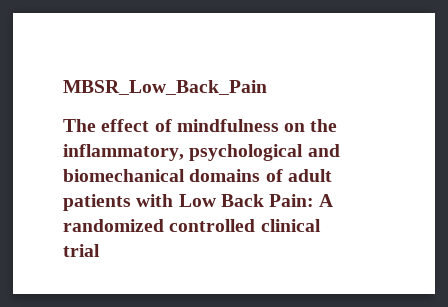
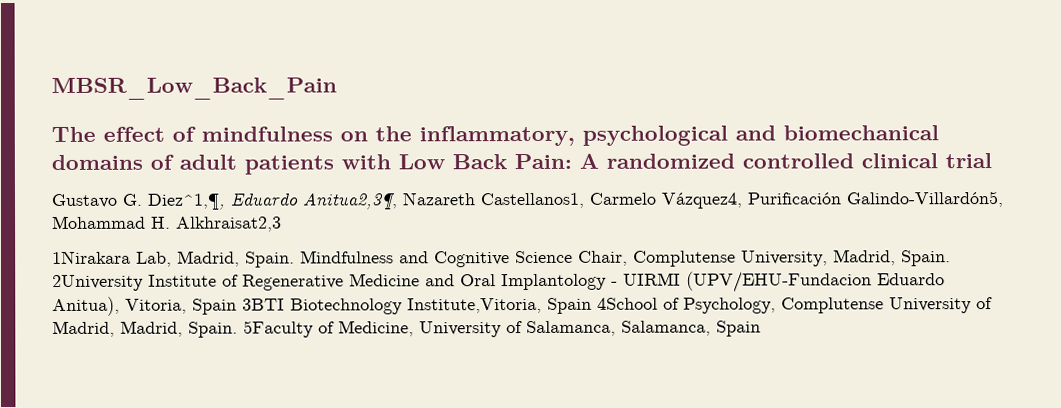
+ Gustavo G. Diez^1,¶, Eduardo Anitua2,3¶, Nazareth Castellanos1, Carmelo Vázquez4, Purificación Galindo-Villardón5, Mohammad H. Alkhraisat2,3
+ 1Nirakara Lab, Madrid, Spain. Mindfulness and Cognitive Science Chair, Complutense University, Madrid, Spain. 2University Institute of Regenerative Medicine and Oral Implantology - UIRMI (UPV/EHU-Fundacion Eduardo Anitua), Vitoria, Spain 3BTI Biotechnology Institute,Vitoria, Spain 4School of Psychology, Complutense University of Madrid, Madrid, Spain. 5Faculty of Medicine, University of Salamanca, Salamanca, Spain

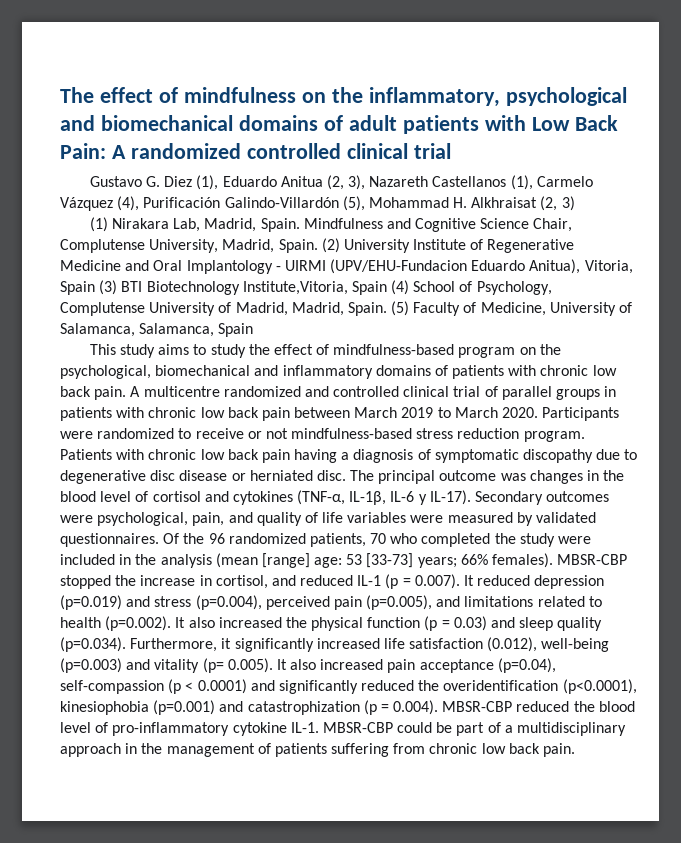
- MBSR_Low_Back_Pain
- Gustavo G. Diez^1,¶, Eduardo Anitua2,3¶, Nazareth Castellanos1, Carmelo Vázquez4, Purificación Galindo-Villardón5, Mohammad H. Alkhraisat2,3
- 1Nirakara Lab, Madrid, Spain.
+ Gustavo G. Diez (1), Eduardo Anitua (2, 3), Nazareth Castellanos (1), Carmelo Vázquez (4), Purificación Galindo-Villardón (5), Mohammad H. Alkhraisat (2, 3)
+ (1) Nirakara Lab, Madrid, Spain.
- 2University Institute of Regenerative Medicine and Oral Implantology - UIRMI (UPV/EHU-Fundacion Eduardo Anitua), Vitoria, Spain 3BTI Biotechnology Institute,Vitoria, Spain 4School of Psychology, Complutense University of Madrid, Madrid, Spain.
+ (2) University Institute of Regenerative Medicine and Oral Implantology - UIRMI (UPV/EHU-Fundacion Eduardo Anitua), Vitoria, Spain (3) BTI Biotechnology Institute,Vitoria, Spain (4) School of Psychology, Complutense University of Madrid, Madrid, Spain.
- 5Faculty of Medicine, University of Salamanca, Salamanca, Spain
+ (5) Faculty of Medicine, University of Salamanca, Salamanca, Spain
+ This study aims to study the effect of mindfulness-based program on the psychological, biomechanical and inflammatory domains of patients with chronic low back pain. A multicentre randomized and controlled clinical trial of parallel groups in patients with chronic low back pain between March 2019 to March 2020. Participants were randomized to receive or not mindfulness-based stress reduction program. Patients with chronic low back pain having a diagnosis of symptomatic discopathy due to degenerative disc disease or herniated disc. The principal outcome was changes in the blood level of cortisol and cytokines (TNF-α, IL-1β, IL-6 y IL-17). Secondary outcomes were psychological, pain, and quality of life variables were measured by validated questionnaires. Of the 96 randomized patients, 70 who completed the study were included in the analysis (mean [range] age: 53 [33-73] years; 66% females). MBSR-CBP stopped the increase in cortisol, and reduced IL-1 (p = 0.007). It reduced depression (p=0.019) and stress (p=0.004), perceived pain (p=0.005), and limitations related to health (p=0.002). It also increased the physical function (p = 0.03) and sleep quality (p=0.034). Furthermore, it significantly increased life satisfaction (0.012), well-being (p=0.003) and vitality (p= 0.005). It also increased pain acceptance (p=0.04), self-compassion (p < 0.0001) and significantly reduced the overidentification (p<0.0001), kinesiophobia (p=0.001) and catastrophization (p = 0.004). MBSR-CBP reduced the blood level of pro-inflammatory cytokine IL-1. MBSR-CBP could be part of a multidisciplinary approach in the management of patients suffering from chronic low back pain.

